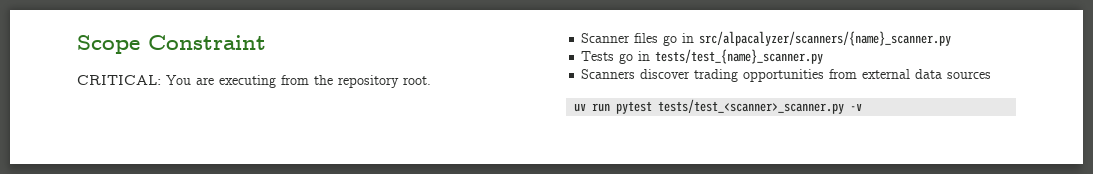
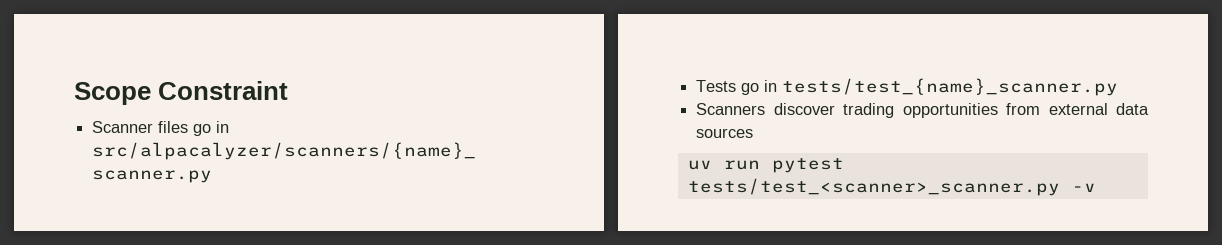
- CRITICAL: You are executing from the repository root.

